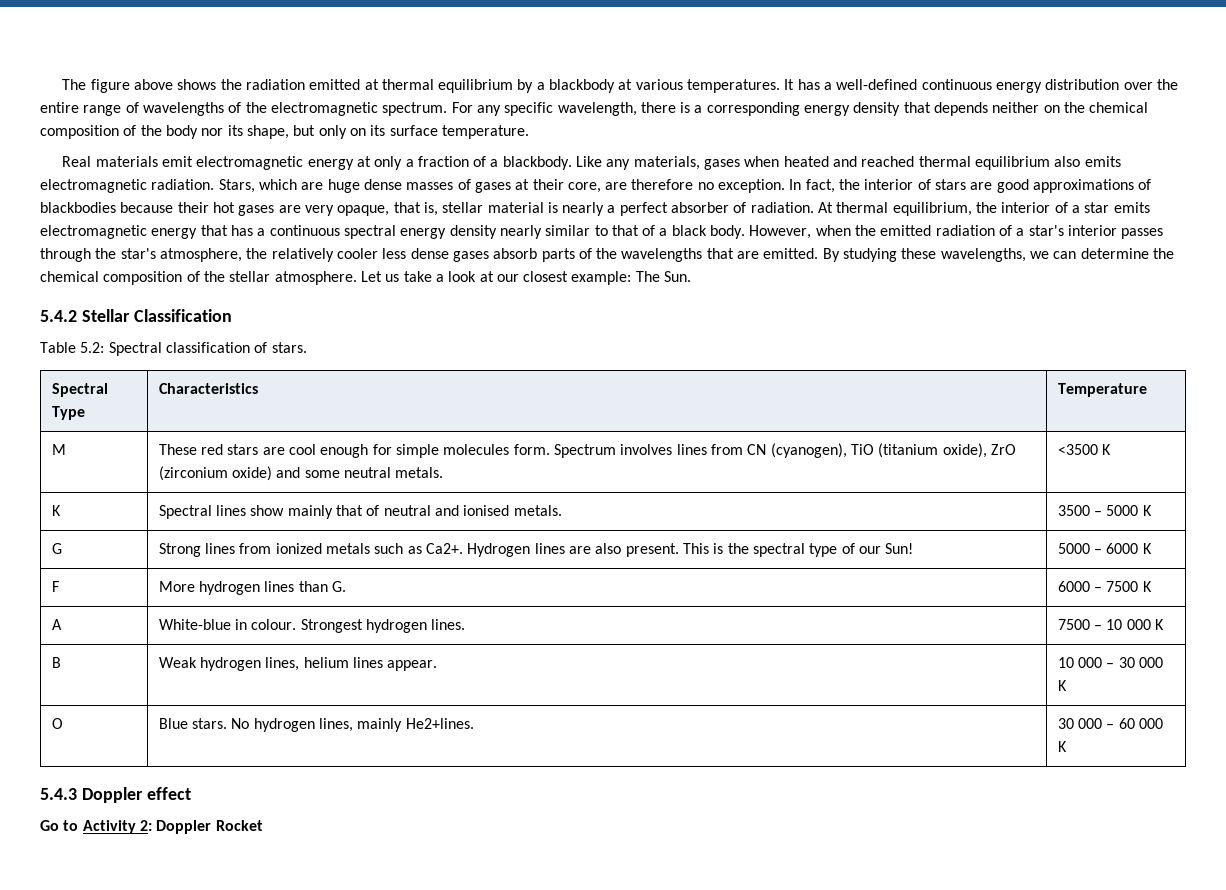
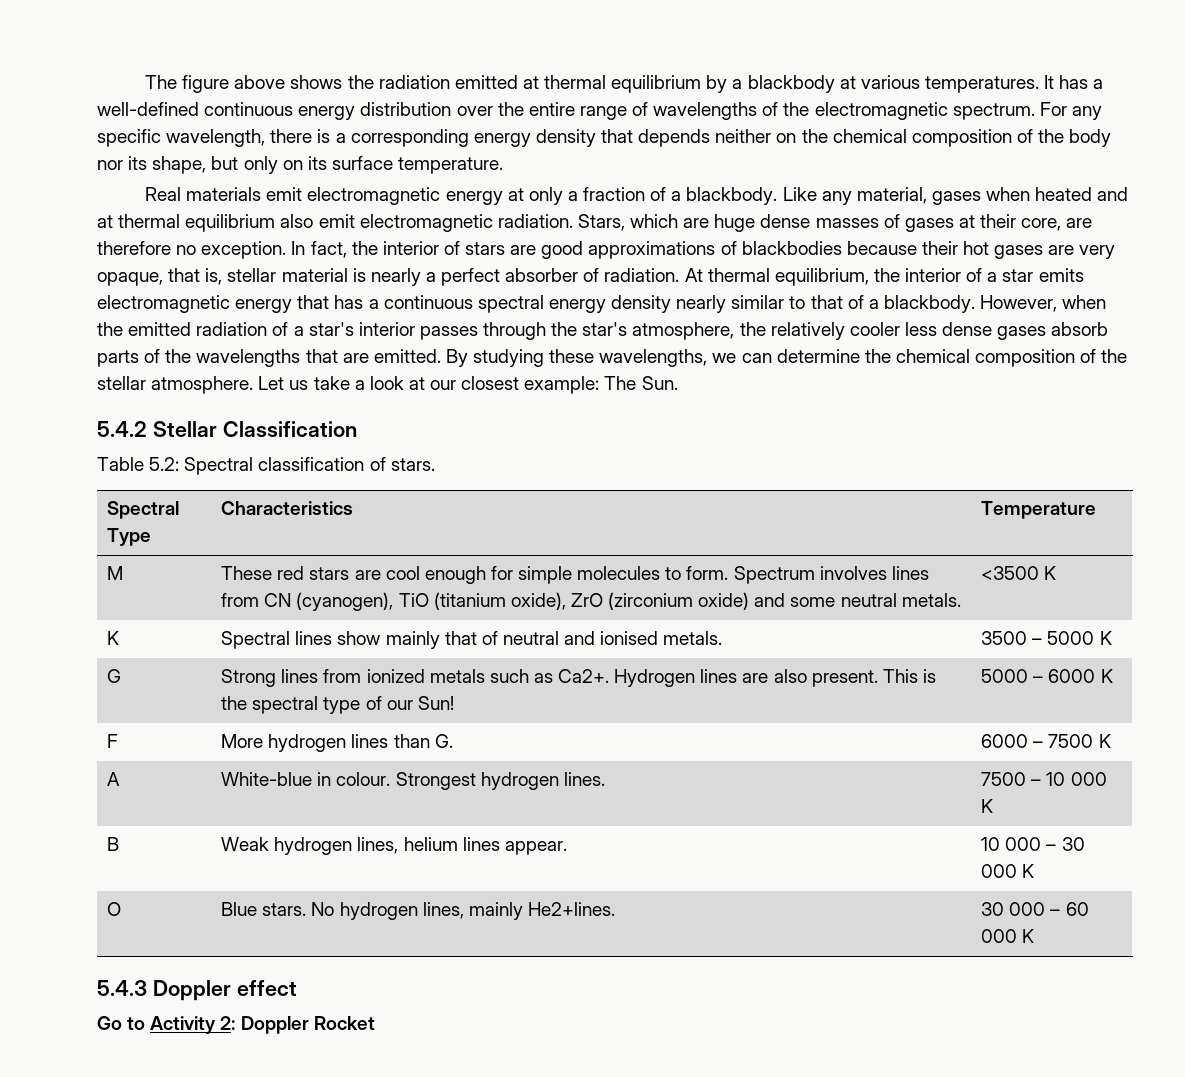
- Like any materials, gases when heated and reached thermal equilibrium also emits electromagnetic radiation.
+ Like any material, gases when heated and at thermal equilibrium also emit electromagnetic radiation.
- At thermal equilibrium, the interior of a star emits electromagnetic energy that has a continuous spectral energy density nearly similar to that of a black body.
+ At thermal equilibrium, the interior of a star emits electromagnetic energy that has a continuous spectral energy density nearly similar to that of a blackbody.
- M | These red stars are cool enough for simple molecules form. Spectrum involves lines from CN (cyanogen), TiO (titanium oxide), ZrO (zirconium oxide) and some neutral metals. | <3500 K
+ M | These red stars are cool enough for simple molecules to form. Spectrum involves lines from CN (cyanogen), TiO (titanium oxide), ZrO (zirconium oxide) and some neutral metals. | <3500 K

